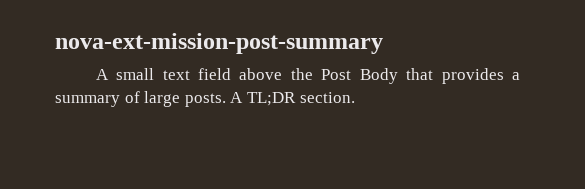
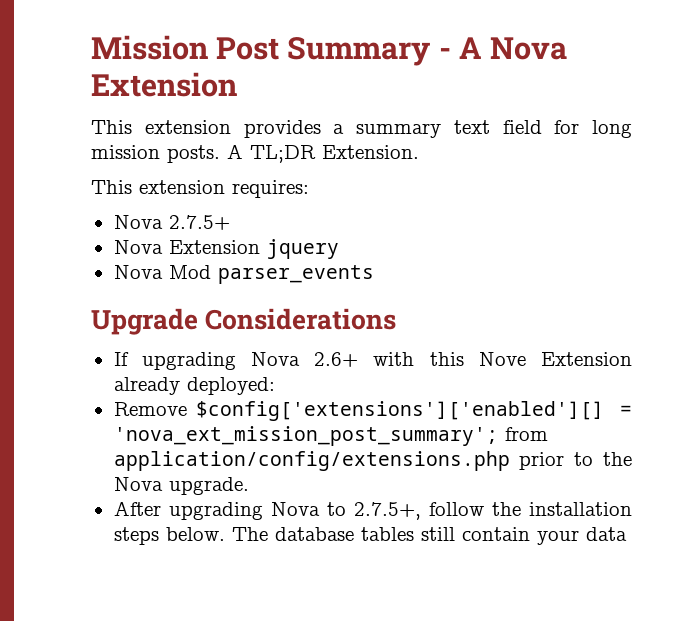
- nova-ext-mission-post-summary
- A small text field above the Post Body that provides a summary of large posts. A TL;DR section.
+ Mission Post Summary - A Nova Extension
+ This extension provides a summary text field for long mission posts. A TL;DR Extension.
+ This extension requires:
+ Nova 2.7.5+
+ Nova Extension jquery
+ Nova Mod parser_events
+ Upgrade Considerations
+ If upgrading Nova 2.6+ with this Nove Extension already deployed:
+ Remove $config['extensions']['enabled'][] = 'nova_ext_mission_post_summary'; from application/config/extensions.php prior to the Nova upgrade.
+ After upgrading Nova to 2.7.5+, follow the installation steps below. The database tables still contain your data

